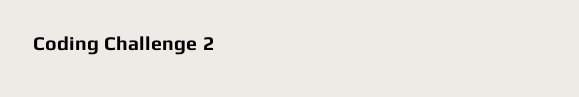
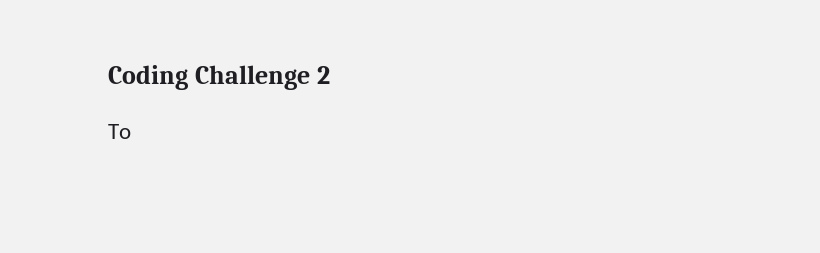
+ To

